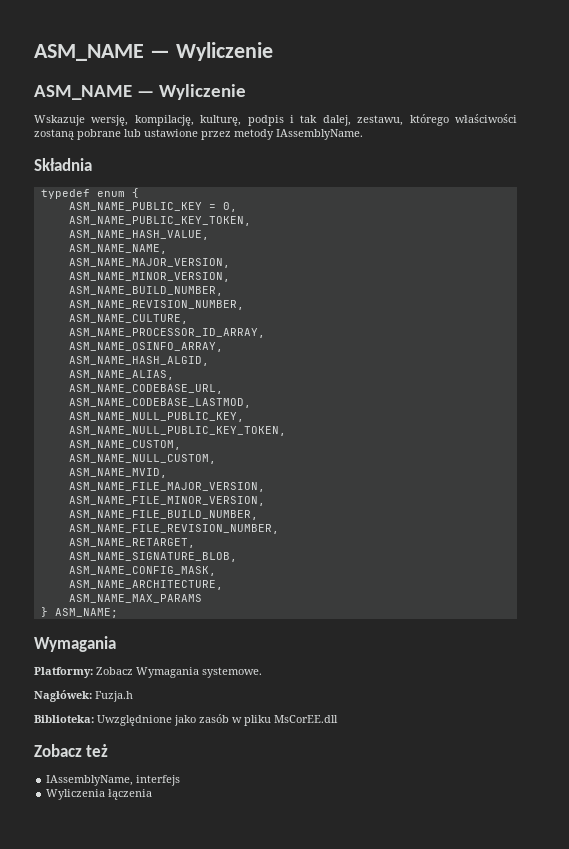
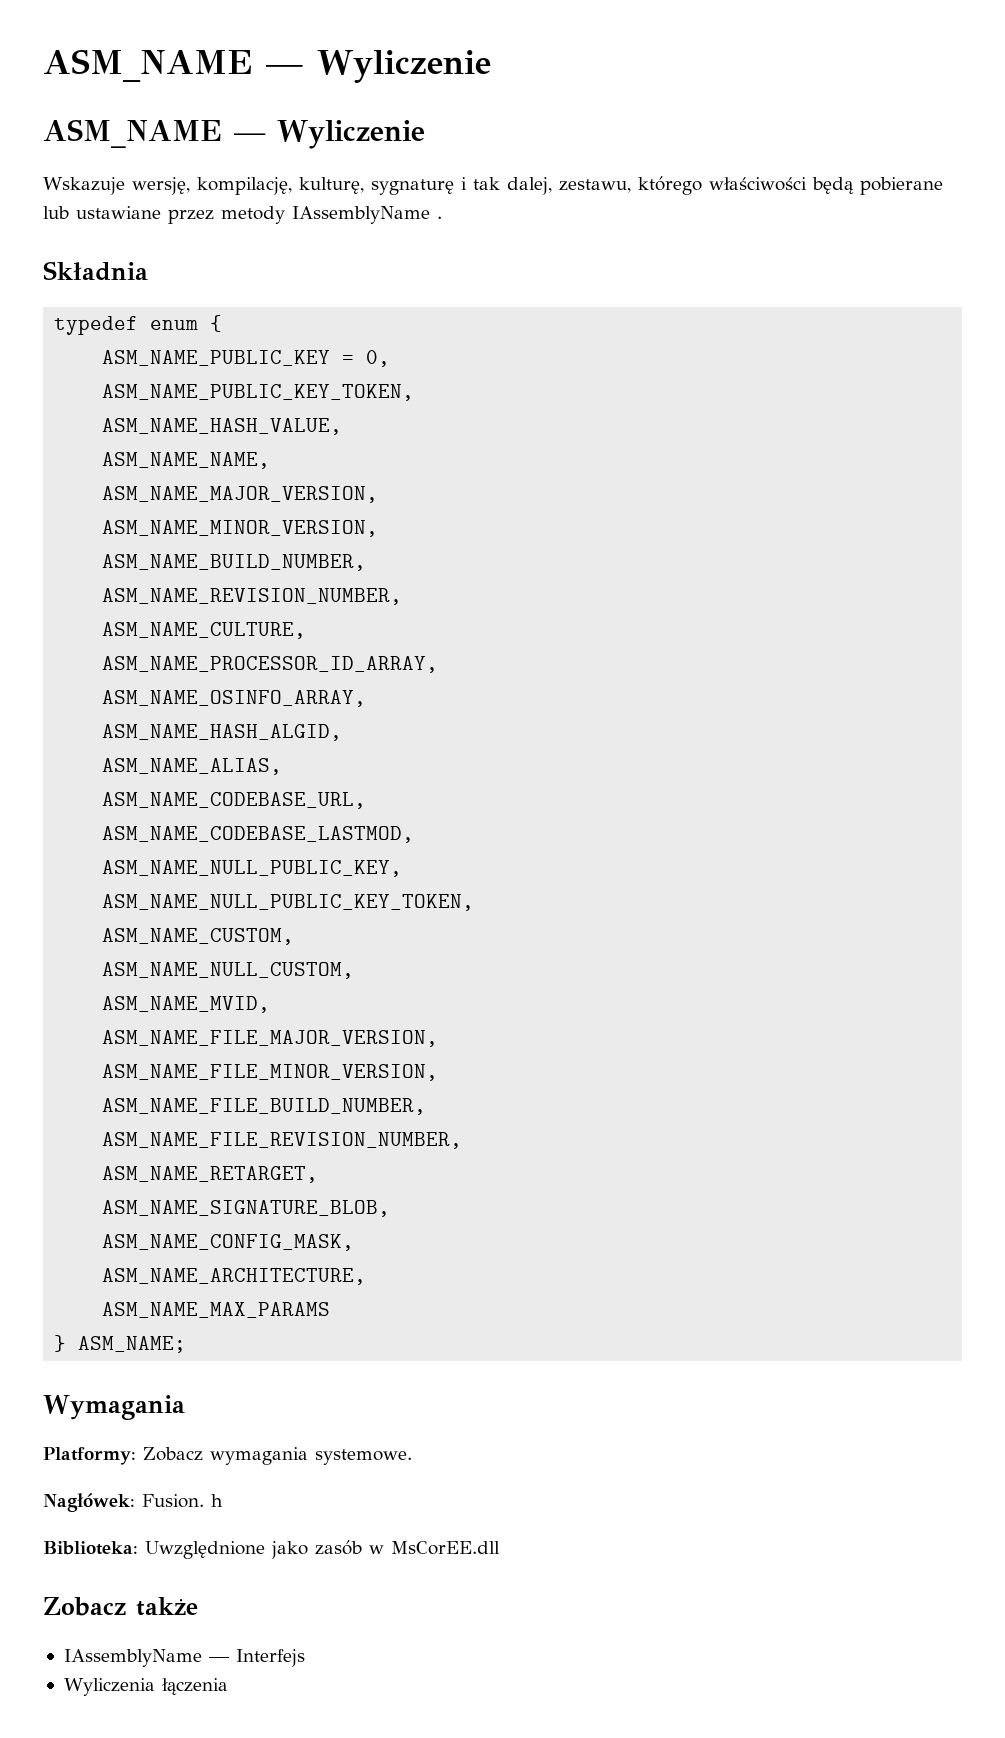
- Wskazuje wersję, kompilację, kulturę, podpis i tak dalej, zestawu, którego właściwości zostaną pobrane lub ustawione przez metody IAssemblyName.
+ Wskazuje wersję, kompilację, kulturę, sygnaturę i tak dalej, zestawu, którego właściwości będą pobierane lub ustawiane przez metody IAssemblyName .
- Platformy: Zobacz Wymagania systemowe.
+ Platformy: Zobacz wymagania systemowe.
- Nagłówek: Fuzja.h
+ Nagłówek: Fusion. h
- Biblioteka: Uwzględnione jako zasób w pliku MsCorEE.dll
+ Biblioteka: Uwzględnione jako zasób w MsCorEE.dll
- Zobacz też
- IAssemblyName, interfejs
+ Zobacz także
+ IAssemblyName — Interfejs

